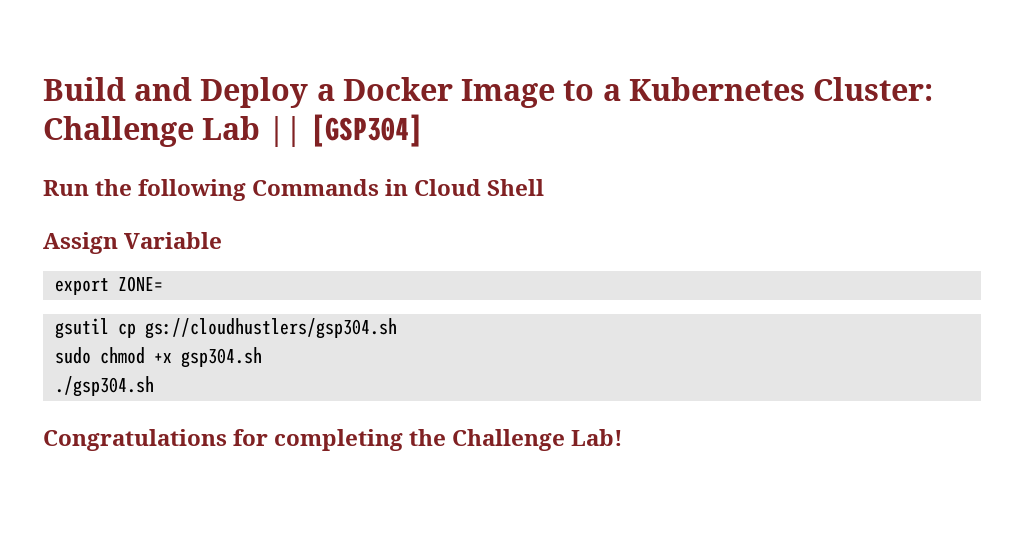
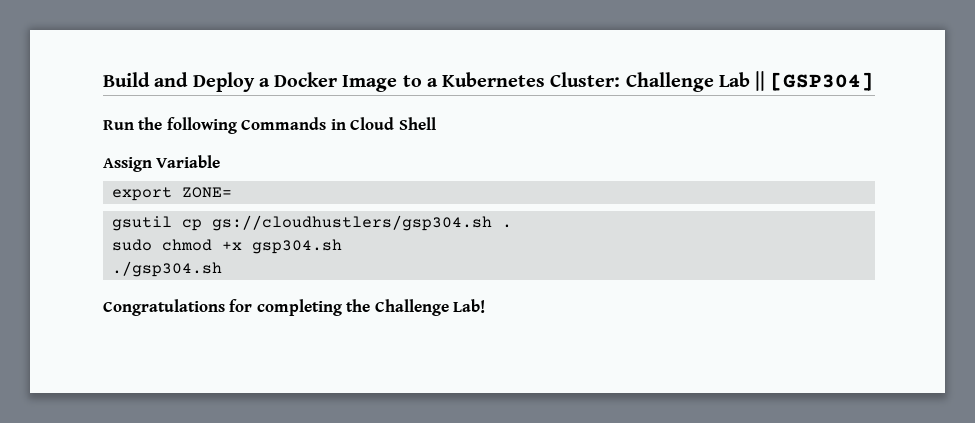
- gsutil cp gs://cloudhustlers/gsp304.sh
+ gsutil cp gs://cloudhustlers/gsp304.sh .

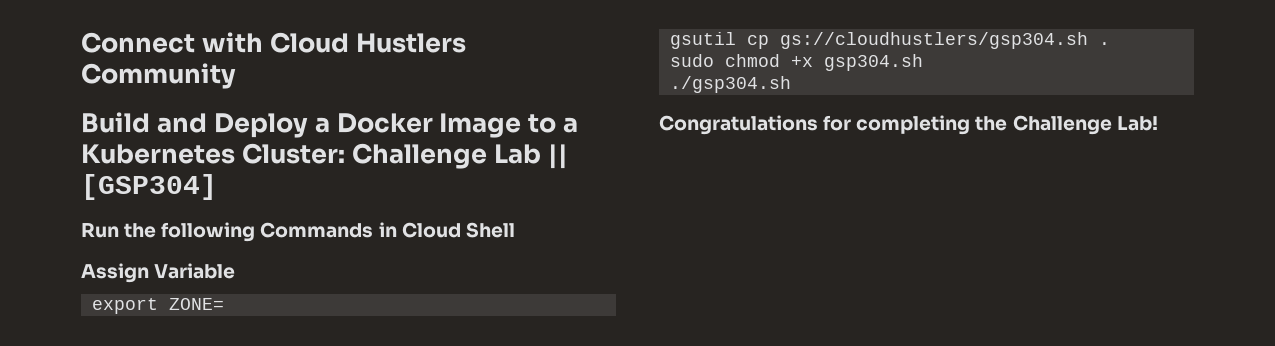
+ Connect with Cloud Hustlers Community

